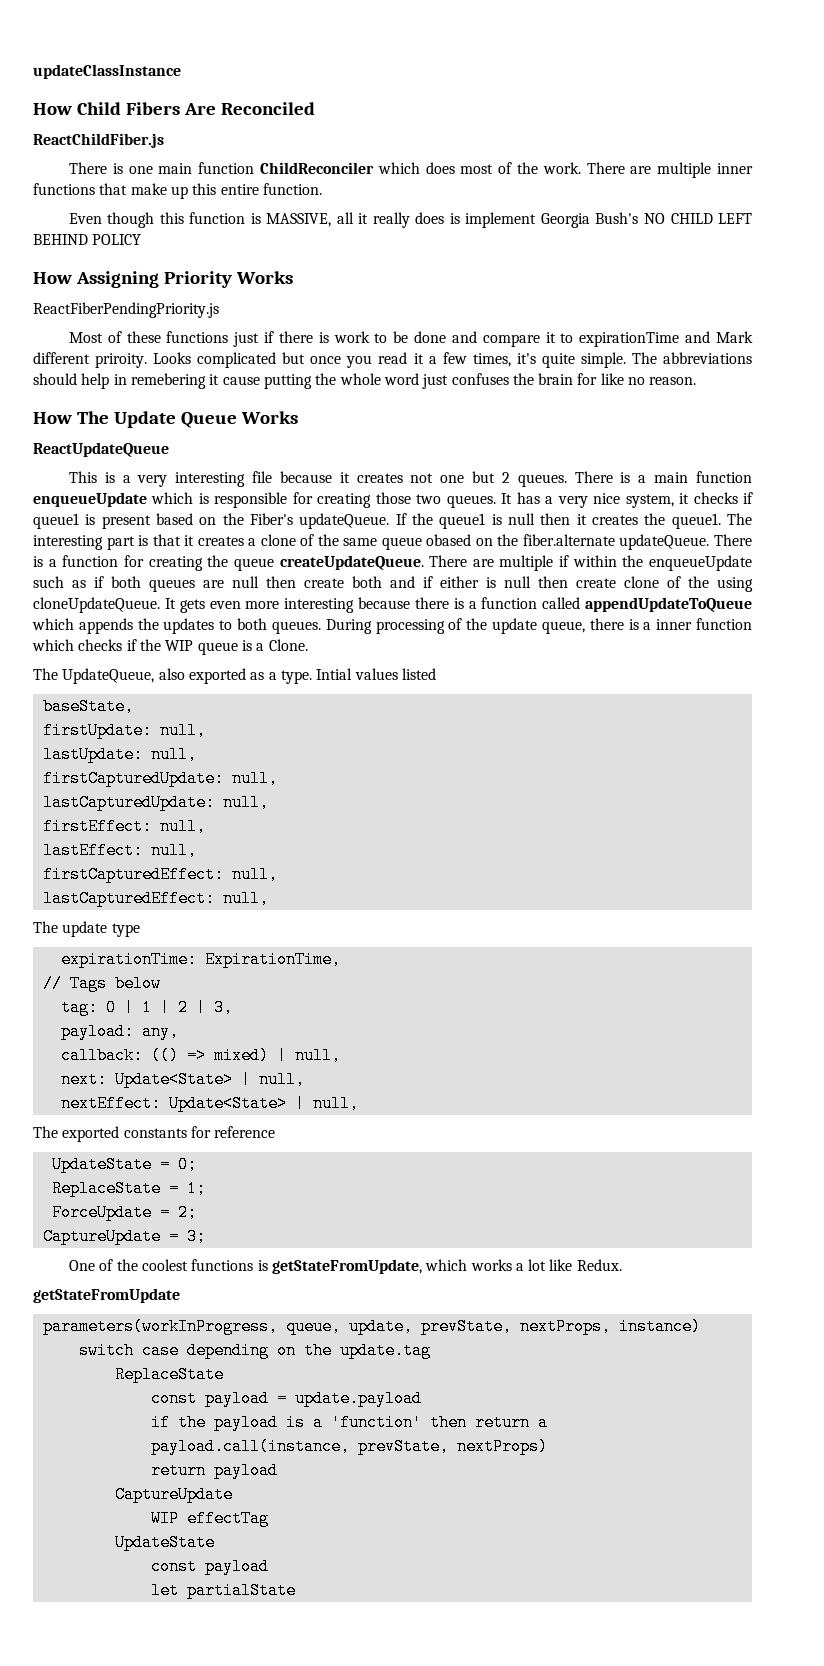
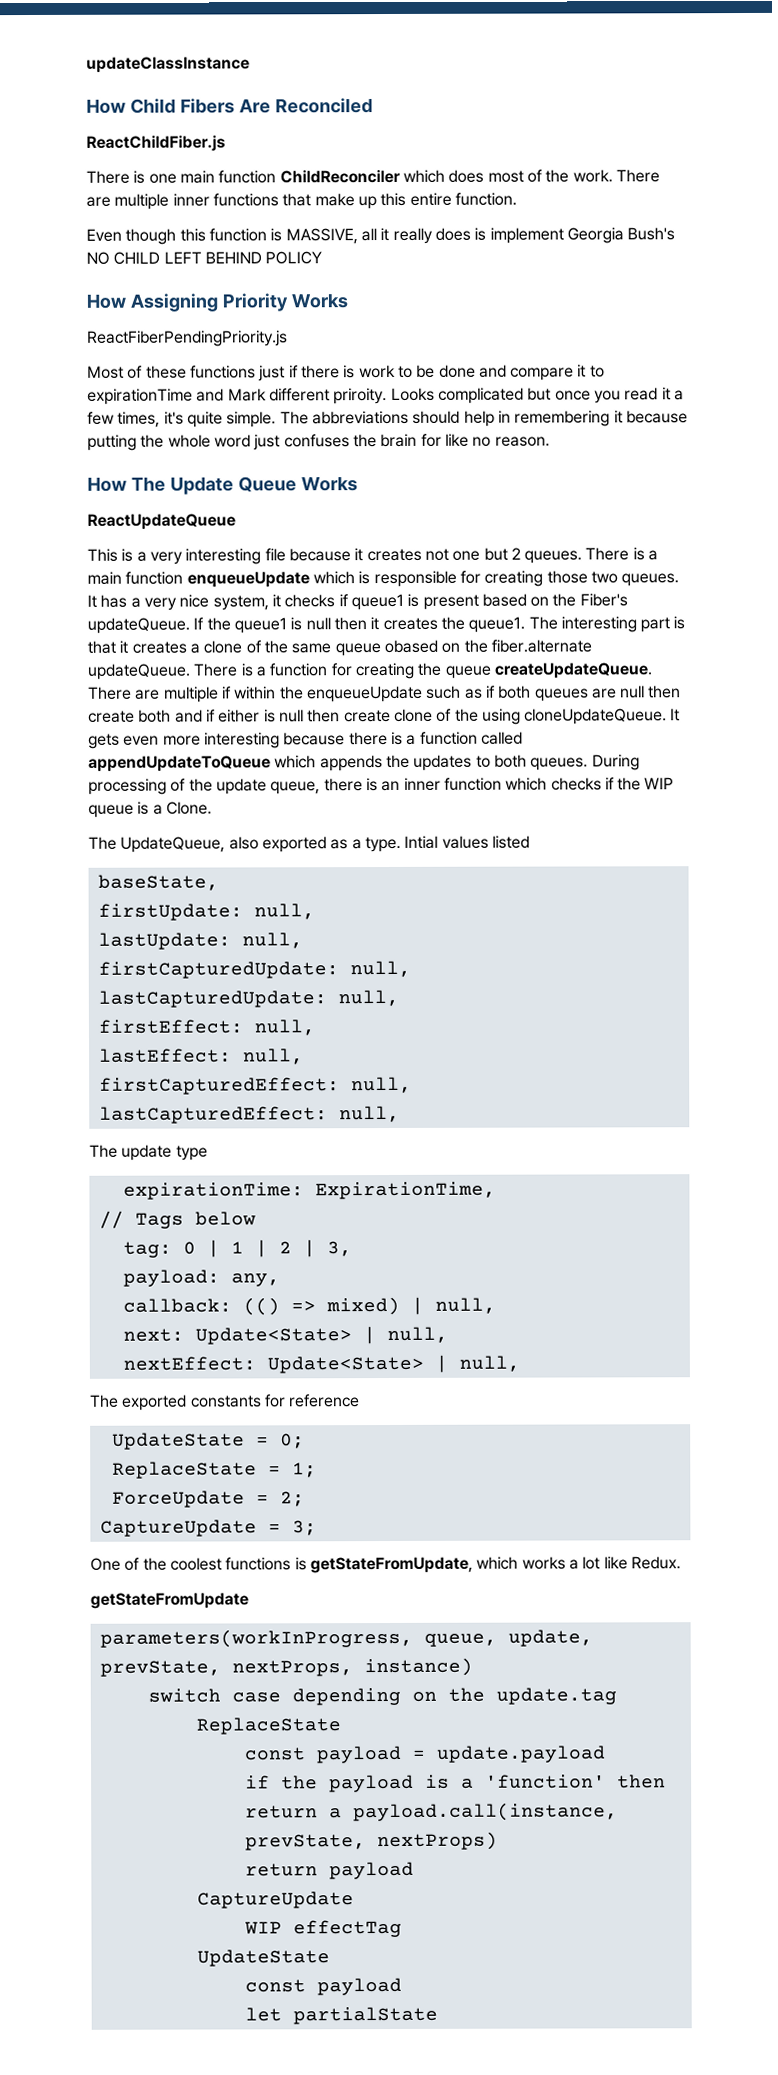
- The abbreviations should help in remebering it cause putting the whole word just confuses the brain for like no reason.
+ The abbreviations should help in remembering it because putting the whole word just confuses the brain for like no reason.
- During processing of the update queue, there is a inner function which checks if the WIP queue is a Clone.
+ During processing of the update queue, there is an inner function which checks if the WIP queue is a Clone.

